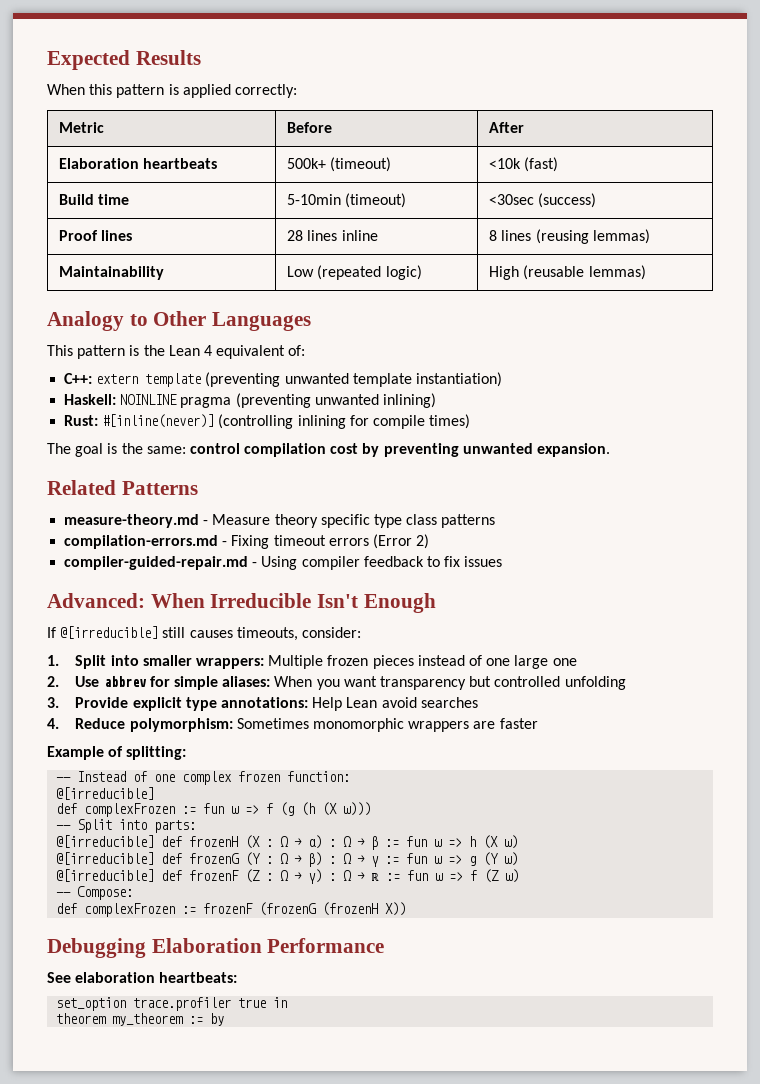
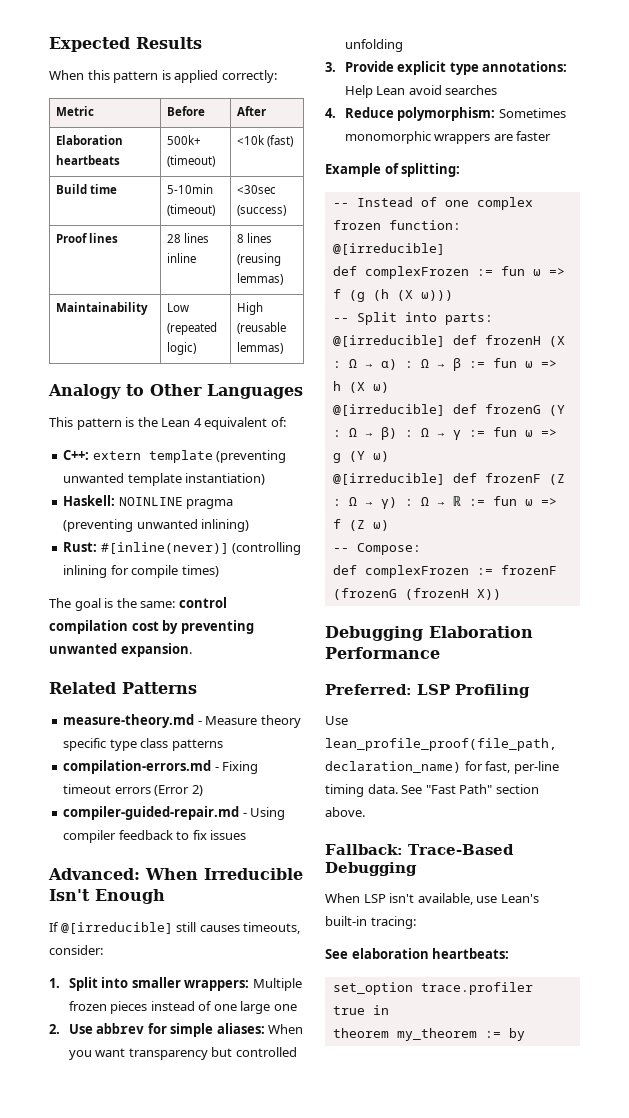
+ Preferred: LSP Profiling
+ Use lean_profile_proof(file_path, declaration_name) for fast, per-line timing data. See "Fast Path" section above.
+ Fallback: Trace-Based Debugging
+ When LSP isn't available, use Lean's built-in tracing:

